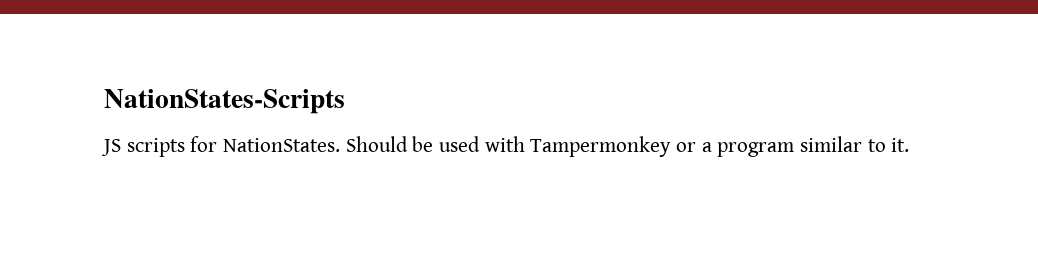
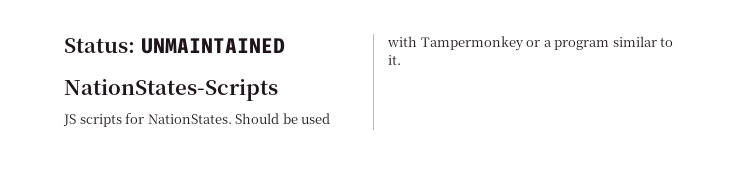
+ Status: UNMAINTAINED

